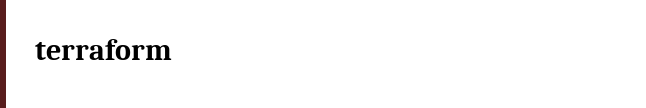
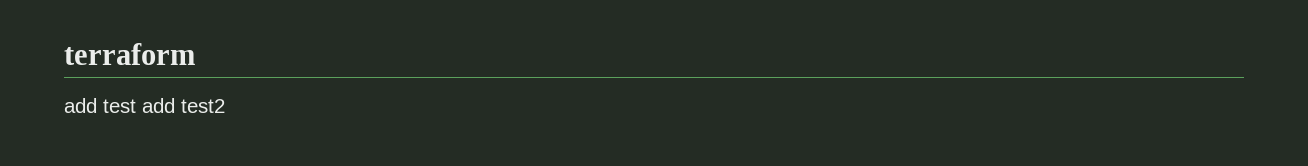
+ add test add test2

